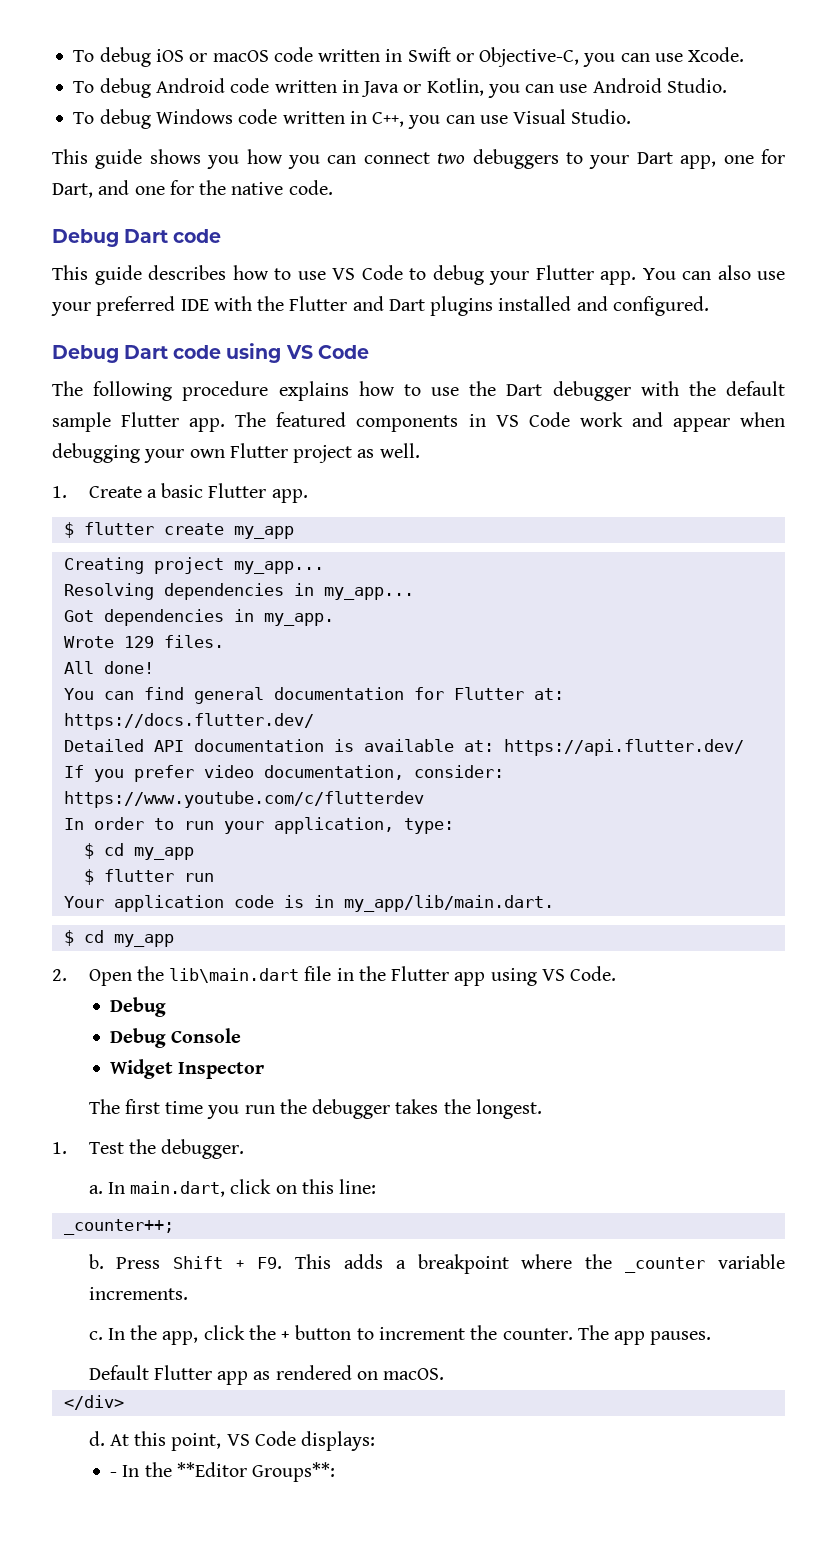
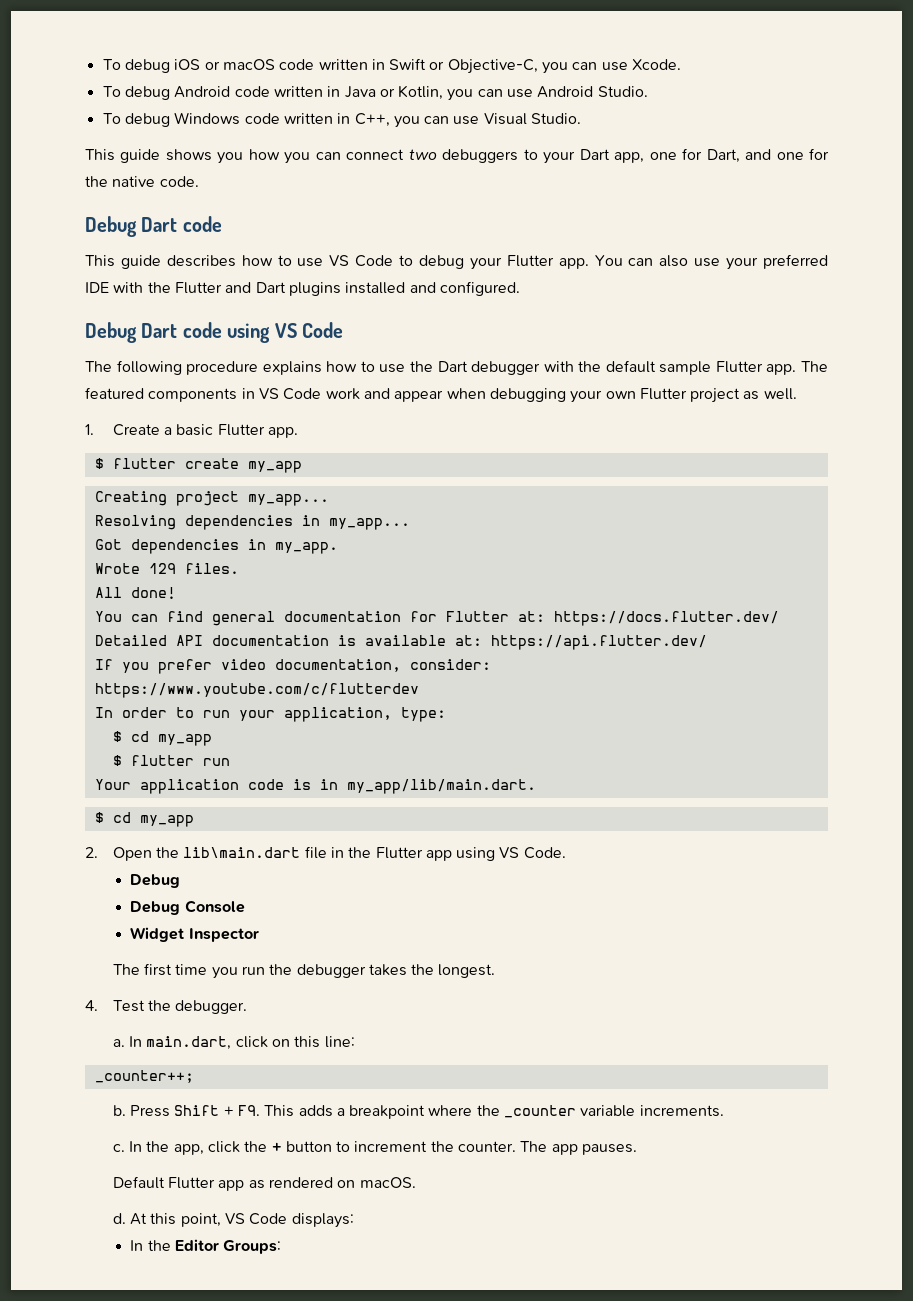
- 1. Test the debugger.
+ 4. Test the debugger.
- </div>
- - In the **Editor Groups**:
+ In the Editor Groups:

